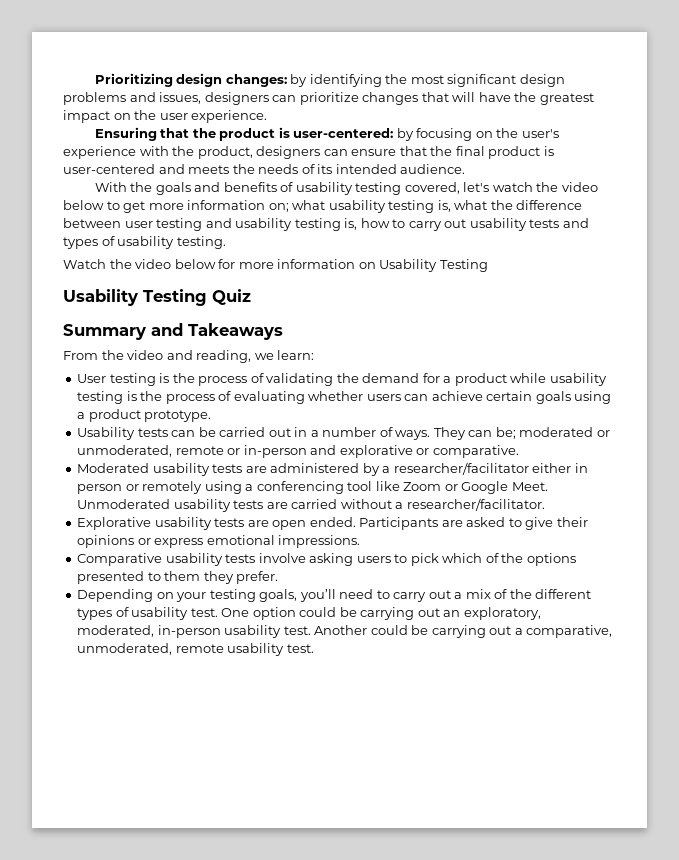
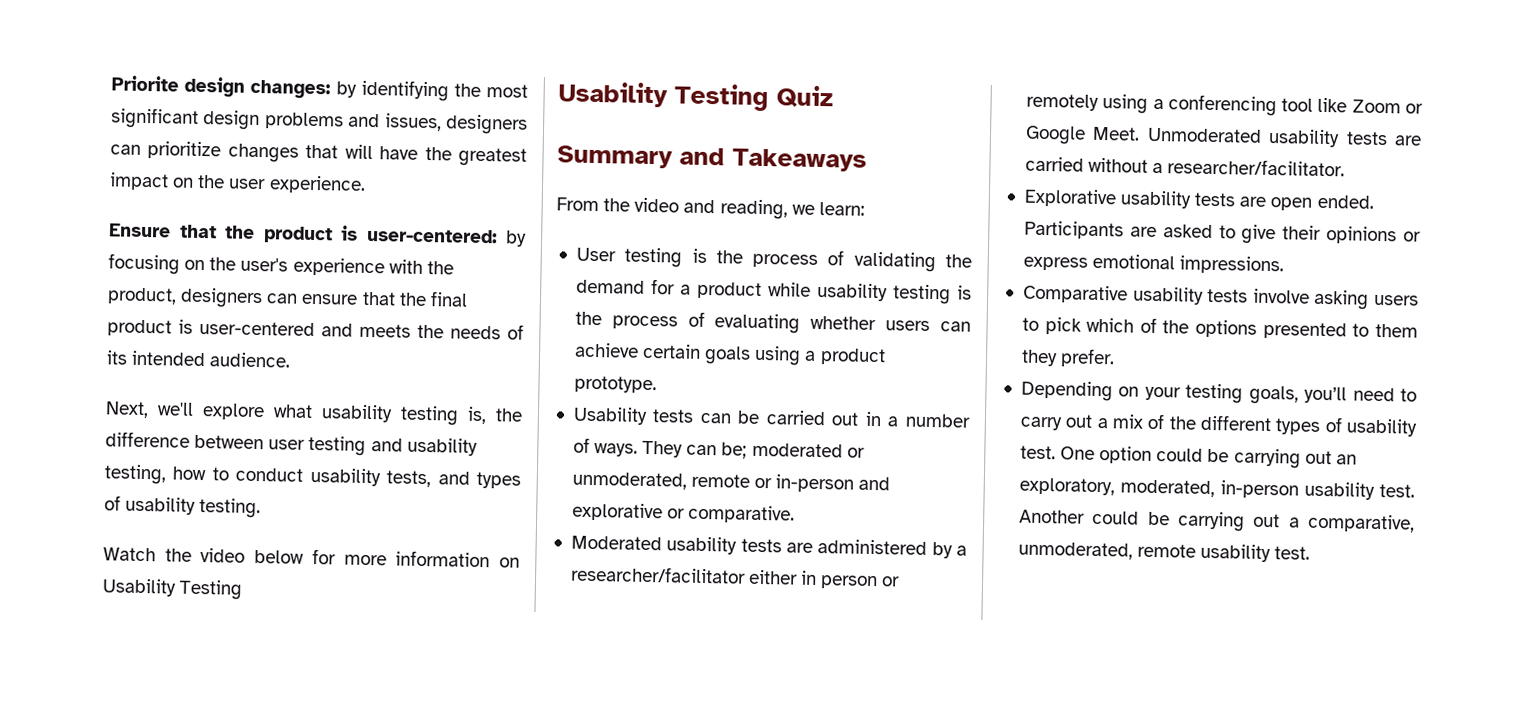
- Prioritizing design changes: by identifying the most significant design problems and issues, designers can prioritize changes that will have the greatest impact on the user experience.
+ Priorite design changes: by identifying the most significant design problems and issues, designers can prioritize changes that will have the greatest impact on the user experience.
- Ensuring that the product is user-centered: by focusing on the user's experience with the product, designers can ensure that the final product is user-centered and meets the needs of its intended audience.
+ Ensure that the product is user-centered: by focusing on the user's experience with the product, designers can ensure that the final product is user-centered and meets the needs of its intended audience.
- With the goals and benefits of usability testing covered, let's watch the video below to get more information on; what usability testing is, what the difference between user testing and usability testing is, how to carry out usability tests and types of usability testing.
+ Next, we'll explore what usability testing is, the difference between user testing and usability testing, how to conduct usability tests, and types of usability testing.

